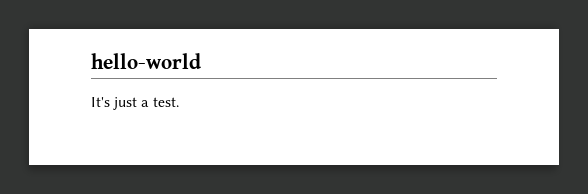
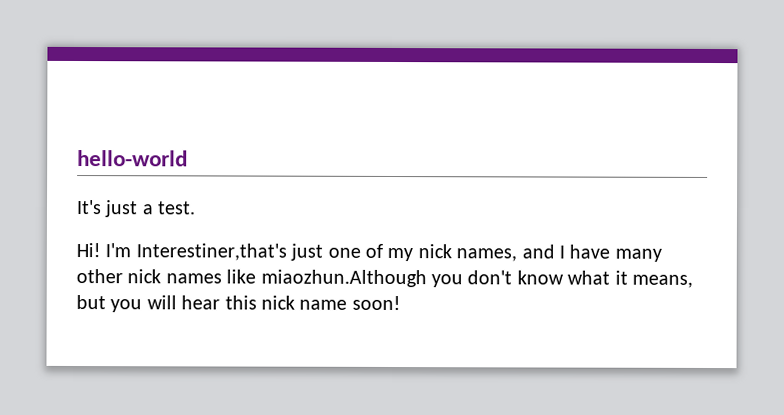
+ Hi! I'm Interestiner,that's just one of my nick names, and I have many other nick names like miaozhun.Although you don't know what it means, but you will hear this nick name soon!

